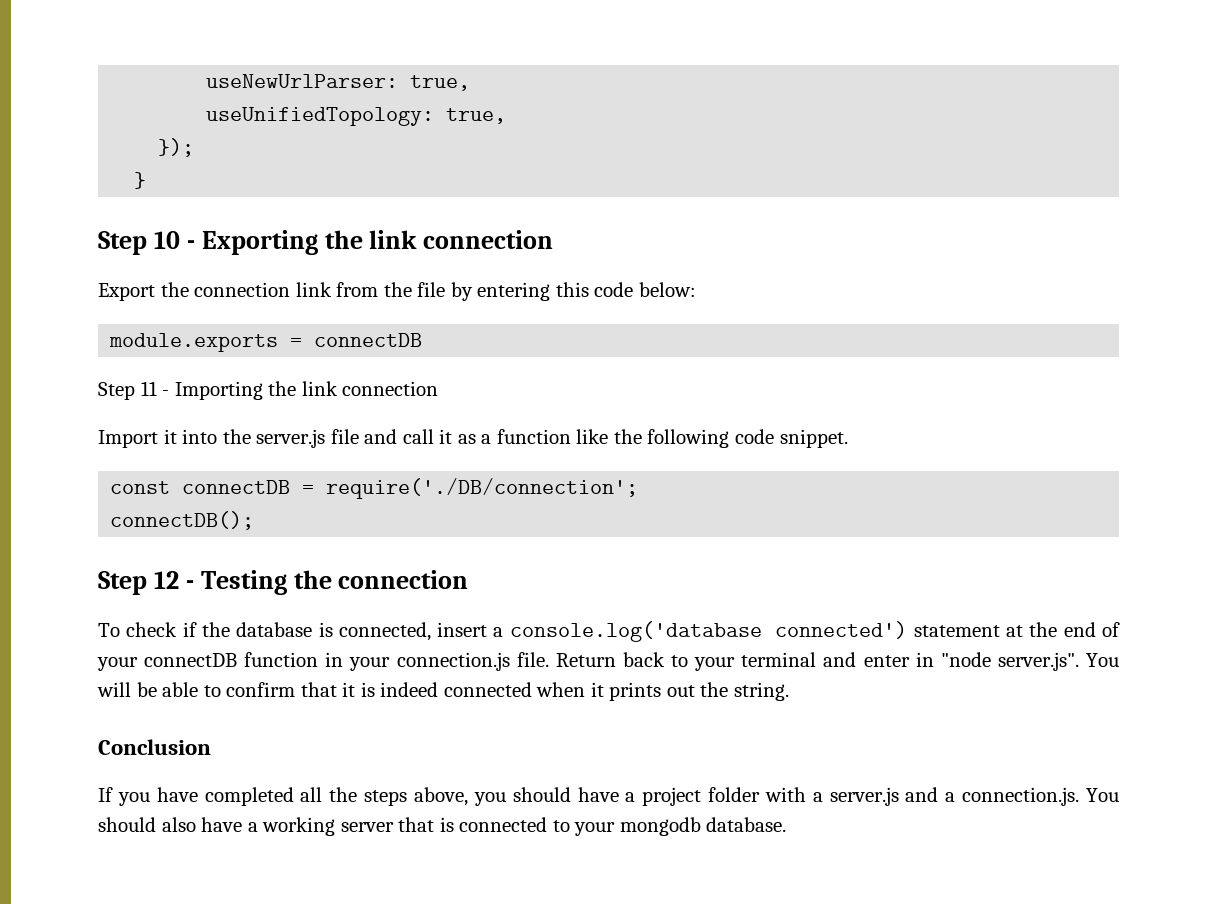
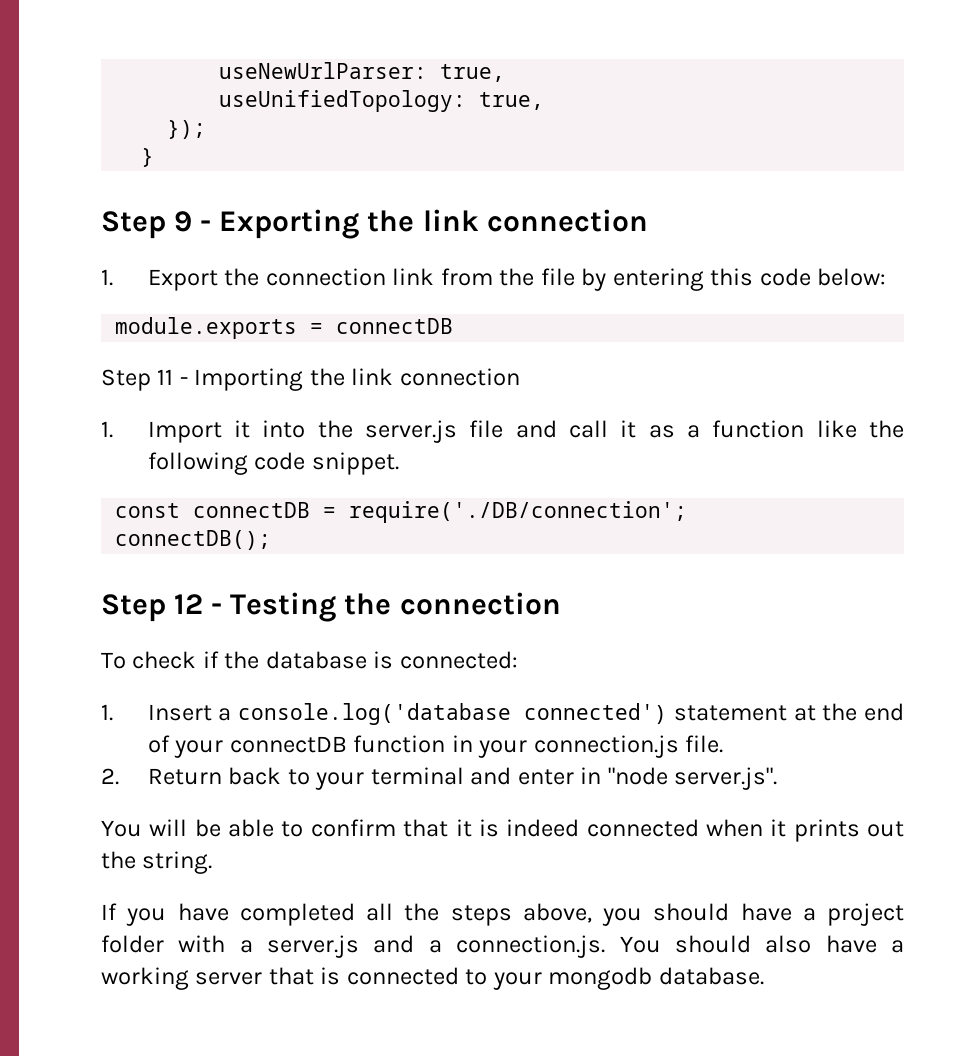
- Step 10 - Exporting the link connection
+ Step 9 - Exporting the link connection
- Export the connection link from the file by entering this code below:
+ 1. Export the connection link from the file by entering this code below:
- Import it into the server.js file and call it as a function like the following code snippet.
+ 1. Import it into the server.js file and call it as a function like the following code snippet.
- To check if the database is connected, insert a console.log('database connected') statement at the end of your connectDB function in your connection.js file. Return back to your terminal and enter in "node server.js". You will be able to confirm that it is indeed connected when it prints out the string.
+ To check if the database is connected:
+ 1. Insert a console.log('database connected') statement at the end of your connectDB function in your connection.js file.
+ 2. Return back to your terminal and enter in "node server.js".
+ You will be able to confirm that it is indeed connected when it prints out the string.
- Conclusion

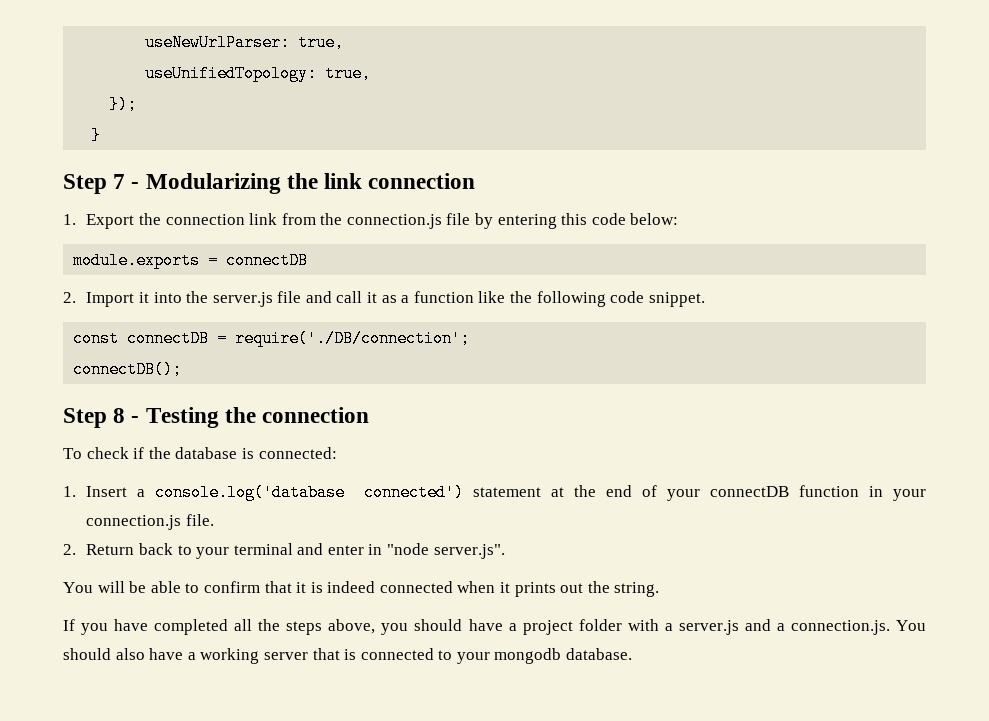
- Step 9 - Exporting the link connection
+ Step 7 - Modularizing the link connection
- 1. Export the connection link from the file by entering this code below:
+ 1. Export the connection link from the connection.js file by entering this code below:
- Step 11 - Importing the link connection
- 1. Import it into the server.js file and call it as a function like the following code snippet.
+ 2. Import it into the server.js file and call it as a function like the following code snippet.
- Step 12 - Testing the connection
+ Step 8 - Testing the connection

